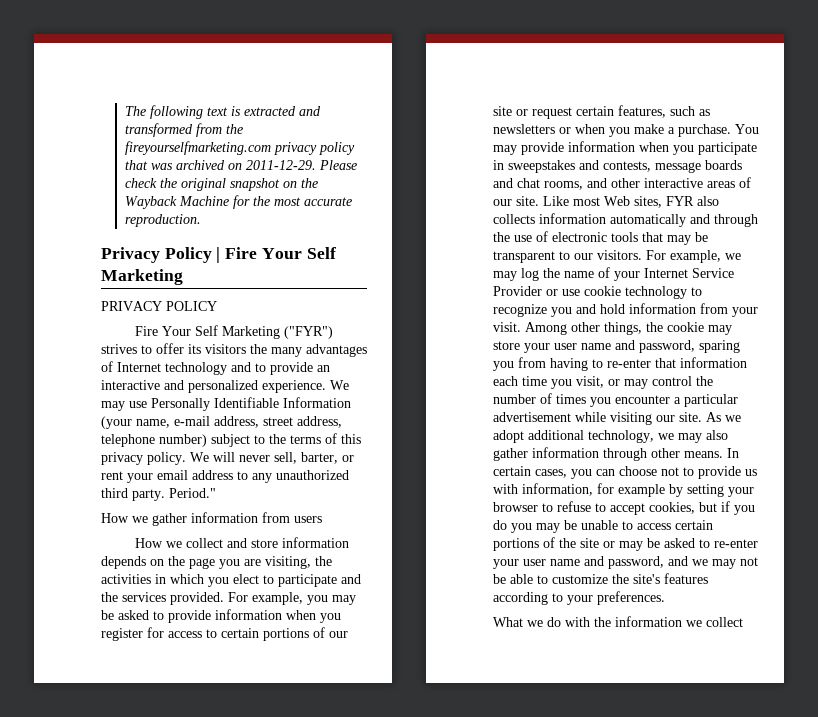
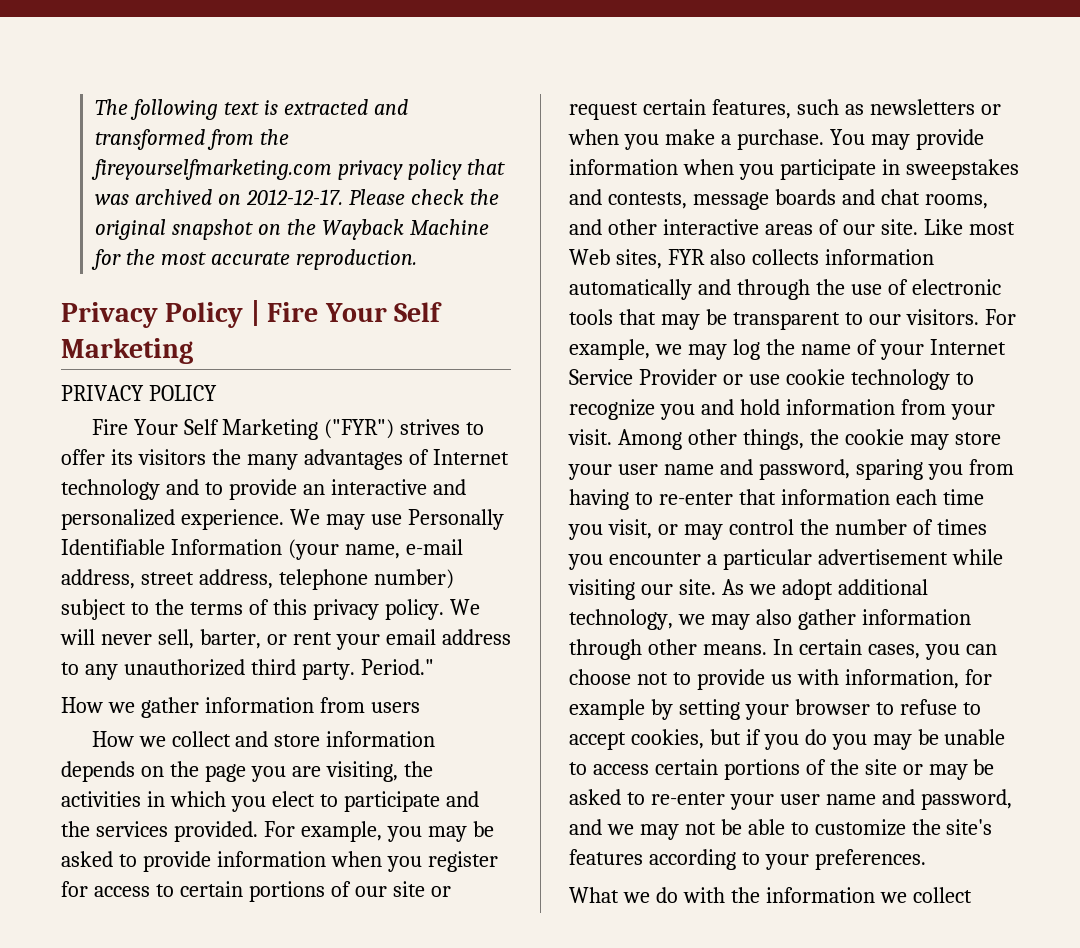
- The following text is extracted and transformed from the fireyourselfmarketing.com privacy policy that was archived on 2011-12-29.
+ The following text is extracted and transformed from the fireyourselfmarketing.com privacy policy that was archived on 2012-12-17.

